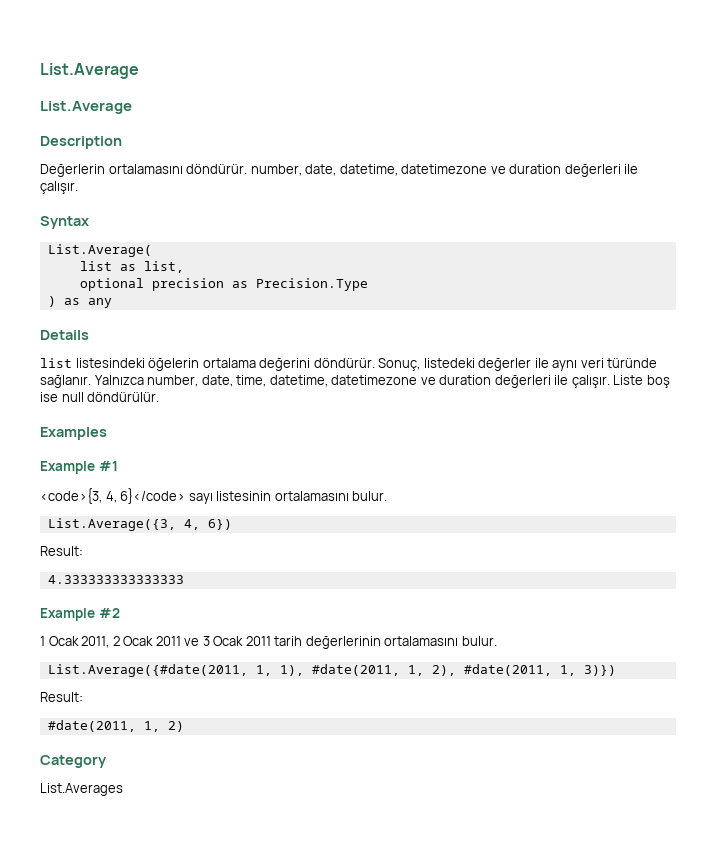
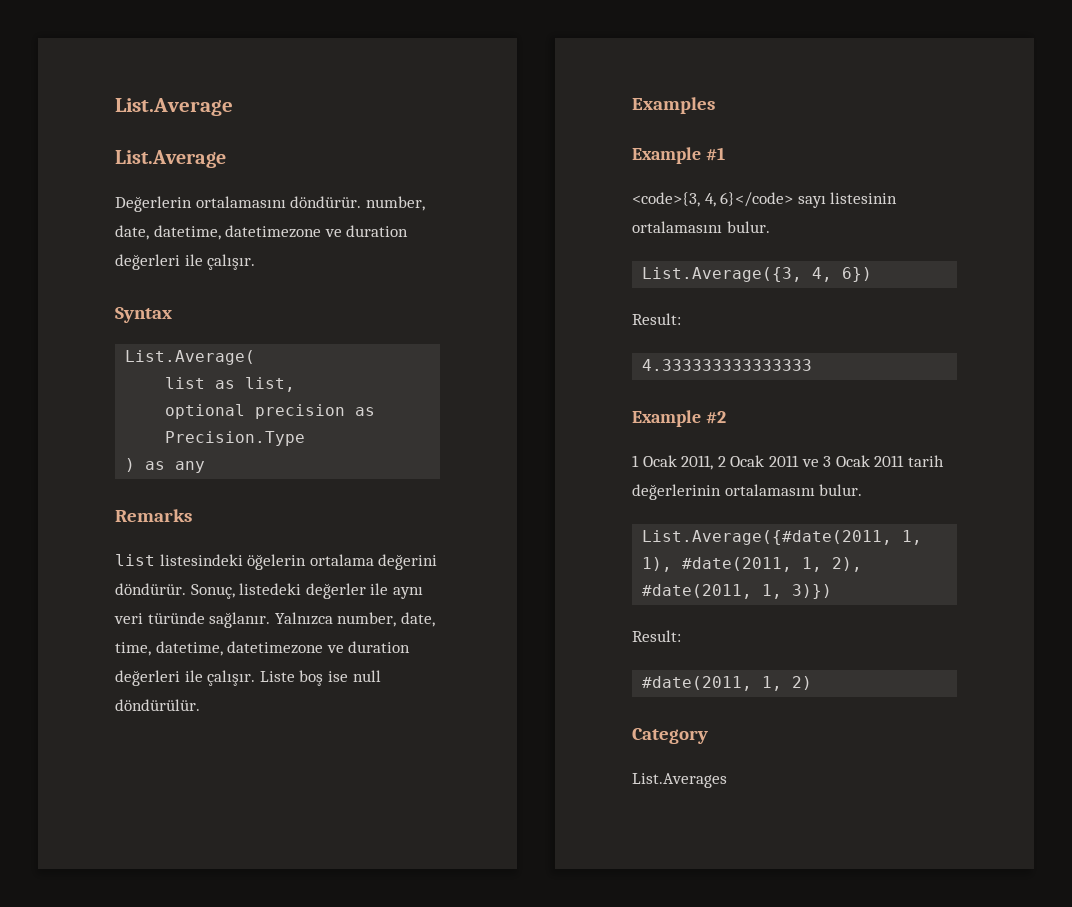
- Description
- Details
+ Remarks

